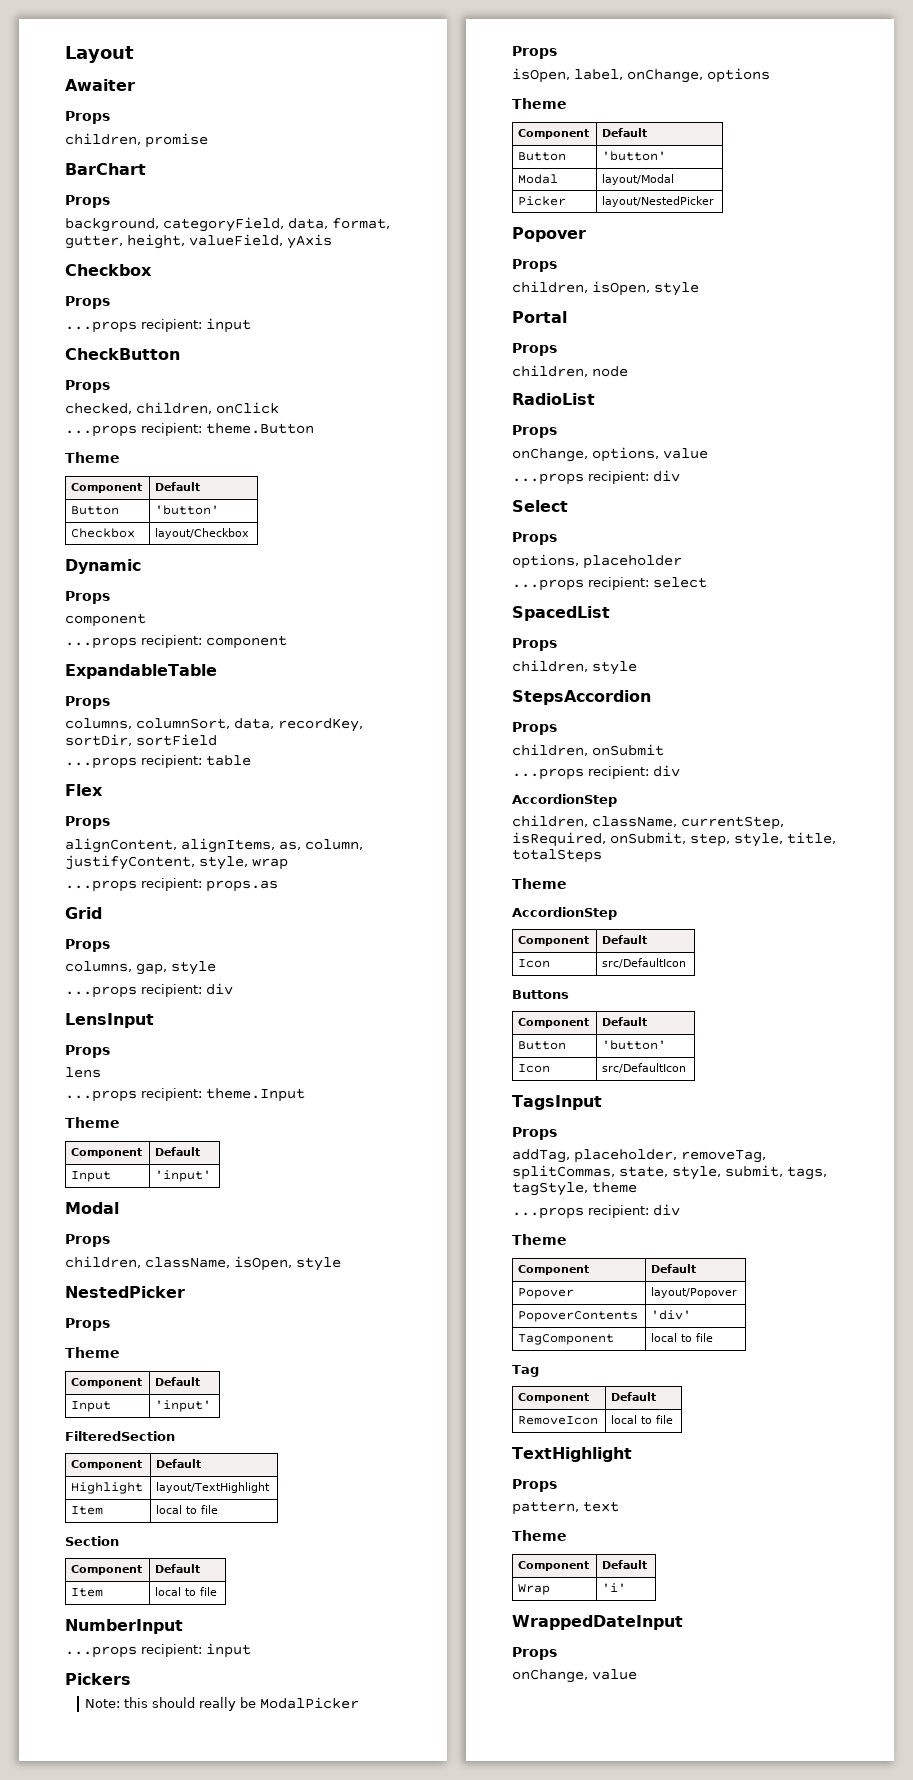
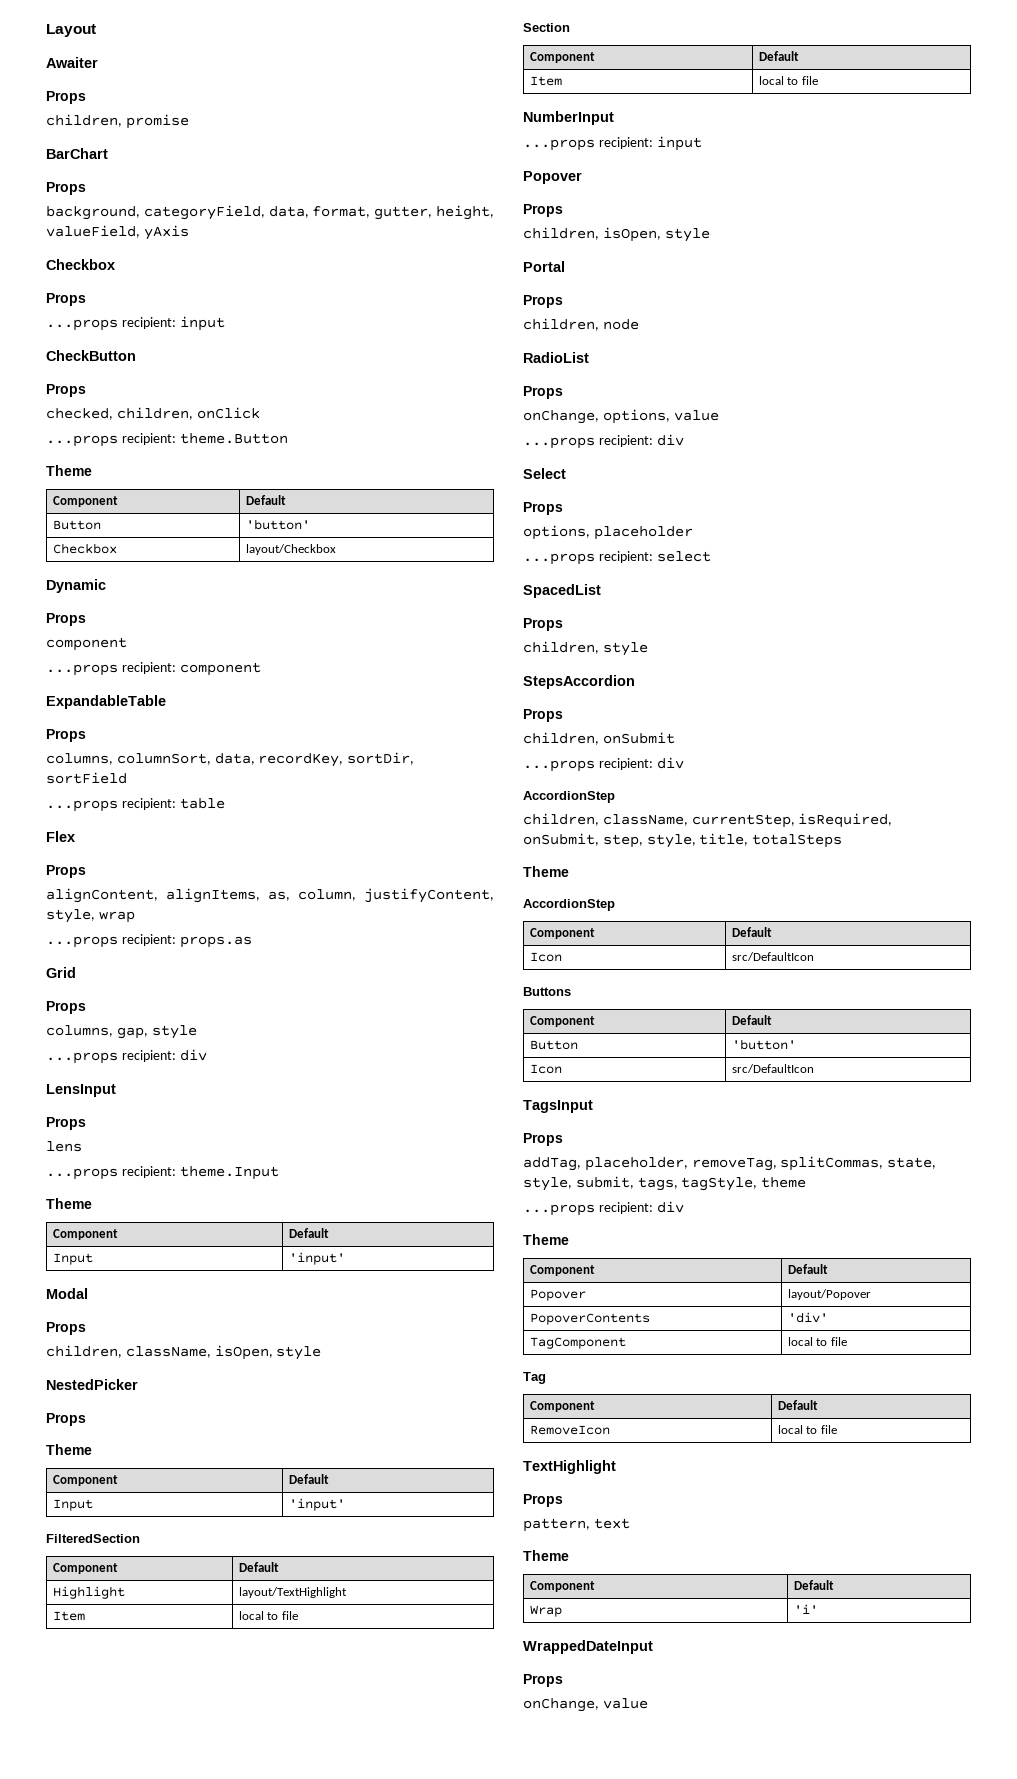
- Pickers
- Note: this should really be ModalPicker
- Props
- isOpen, label, onChange, options
- Theme
- Component | Default
- Button | 'button'
- Modal | layout/Modal
- Picker | layout/NestedPicker

